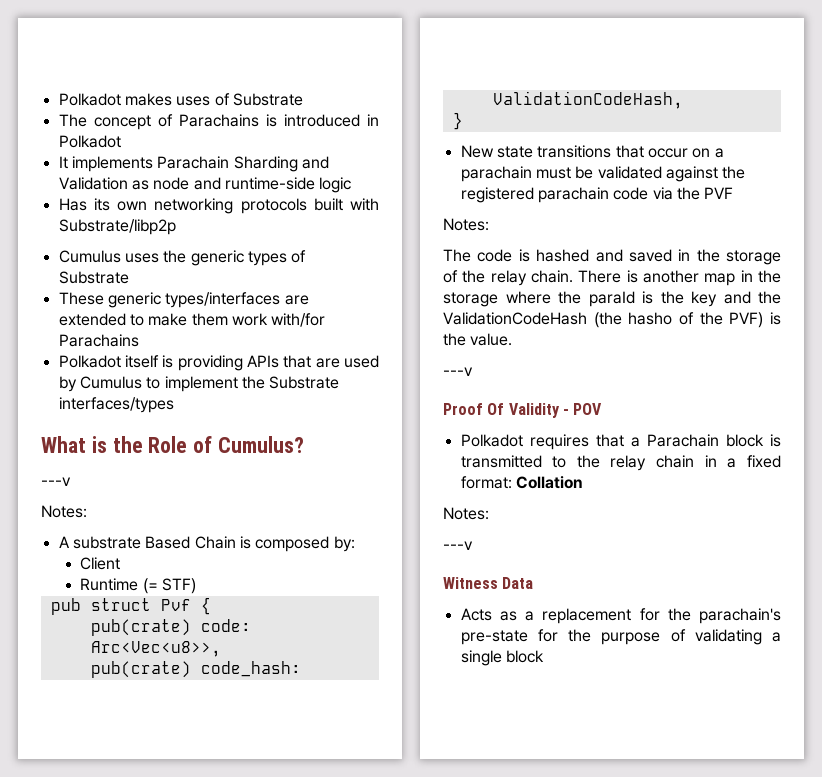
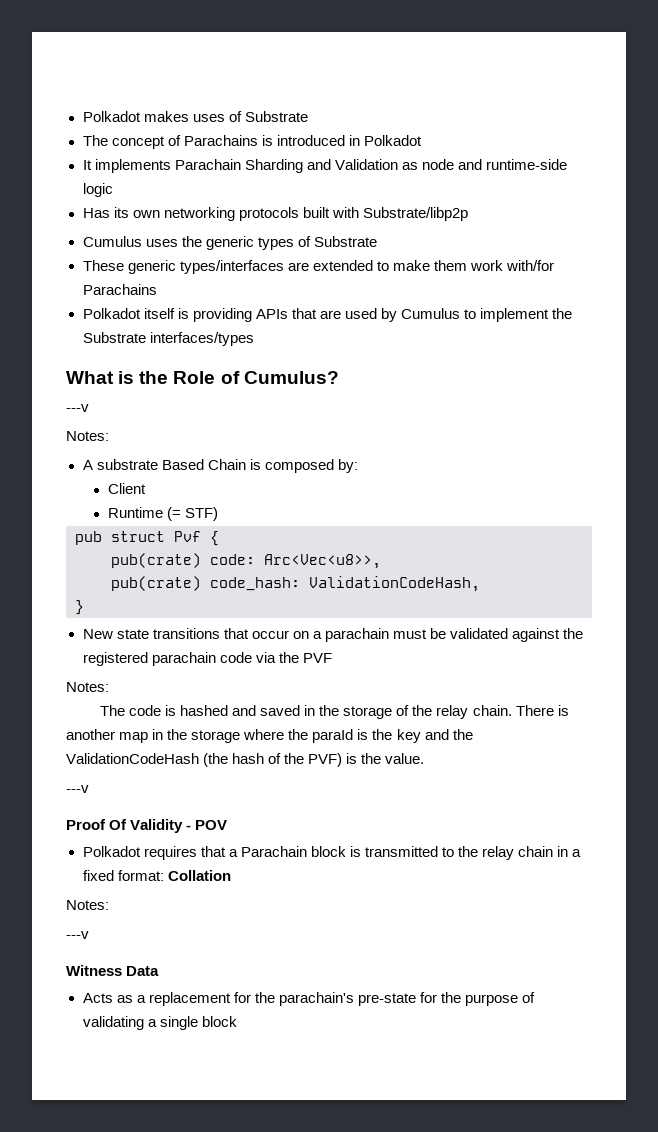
- There is another map in the storage where the paraId is the key and the ValidationCodeHash (the hasho of the PVF) is the value.
+ There is another map in the storage where the paraId is the key and the ValidationCodeHash (the hash of the PVF) is the value.

